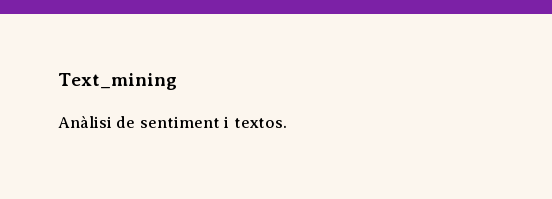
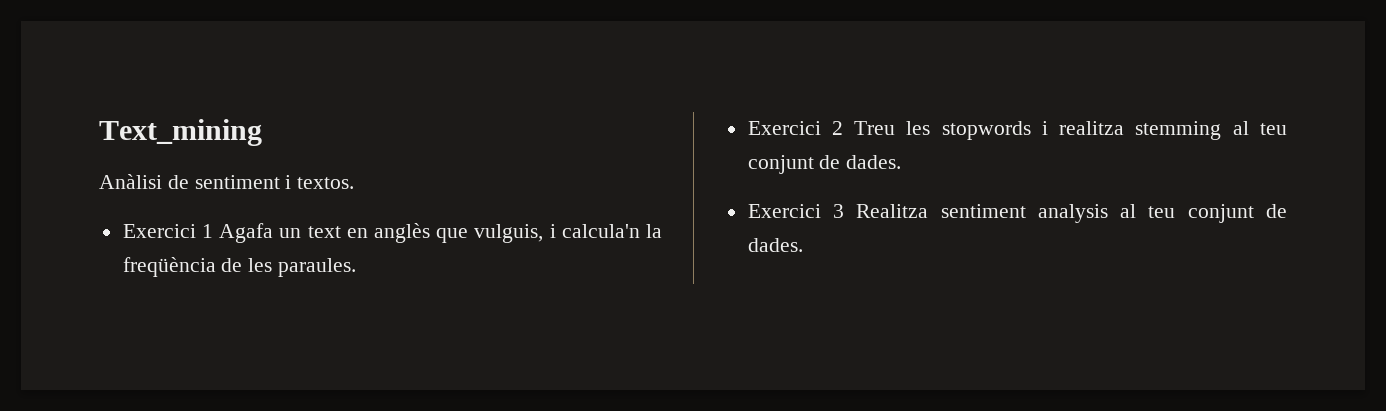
+ Exercici 1 Agafa un text en anglès que vulguis, i calcula'n la freqüència de les paraules.
+ Exercici 2 Treu les stopwords i realitza stemming al teu conjunt de dades.
+ Exercici 3 Realitza sentiment analysis al teu conjunt de dades.

